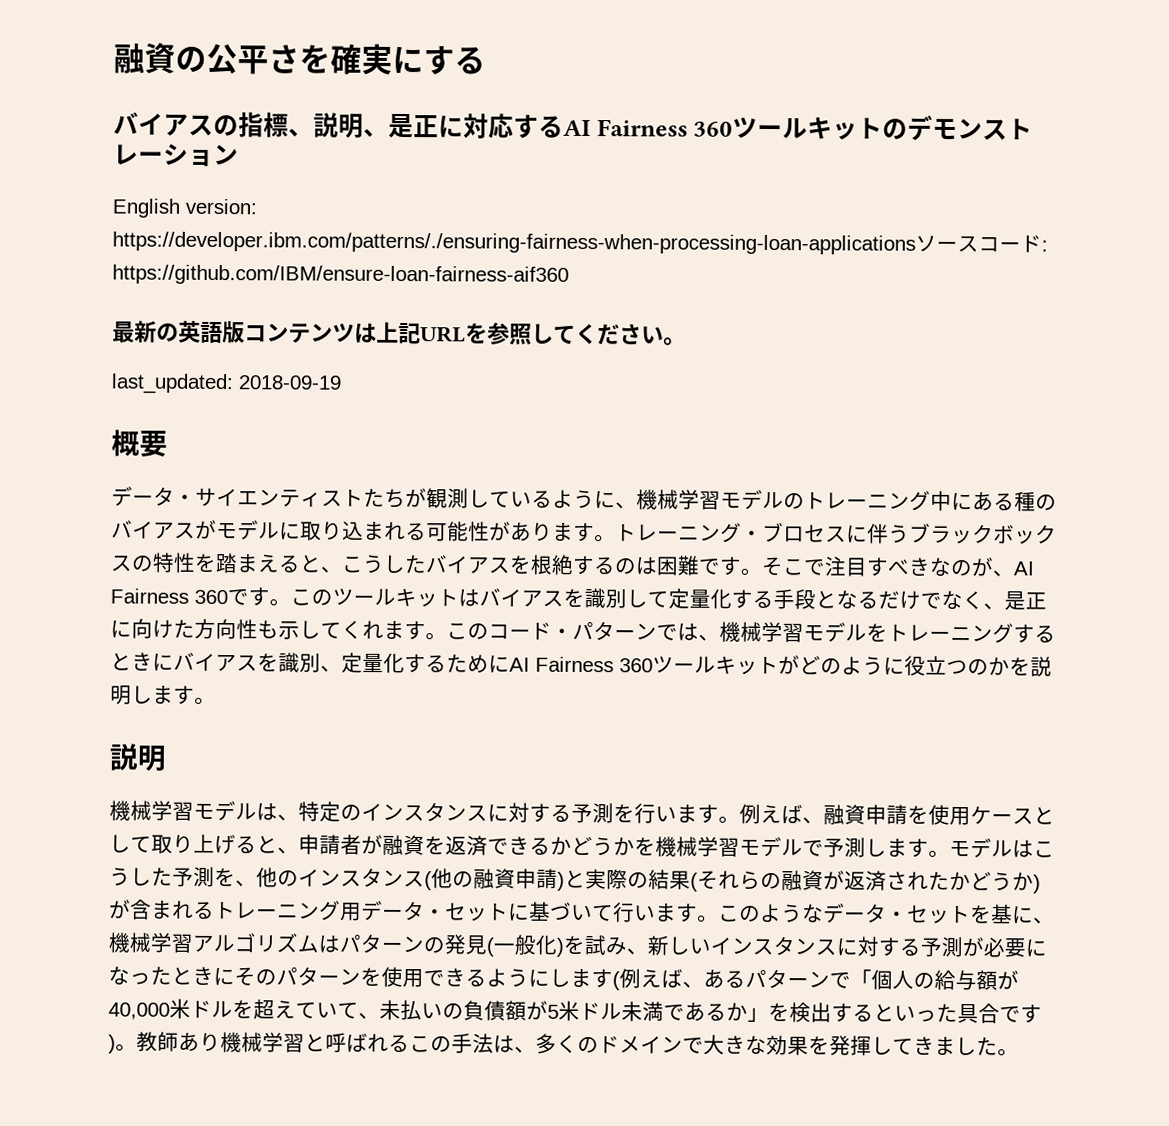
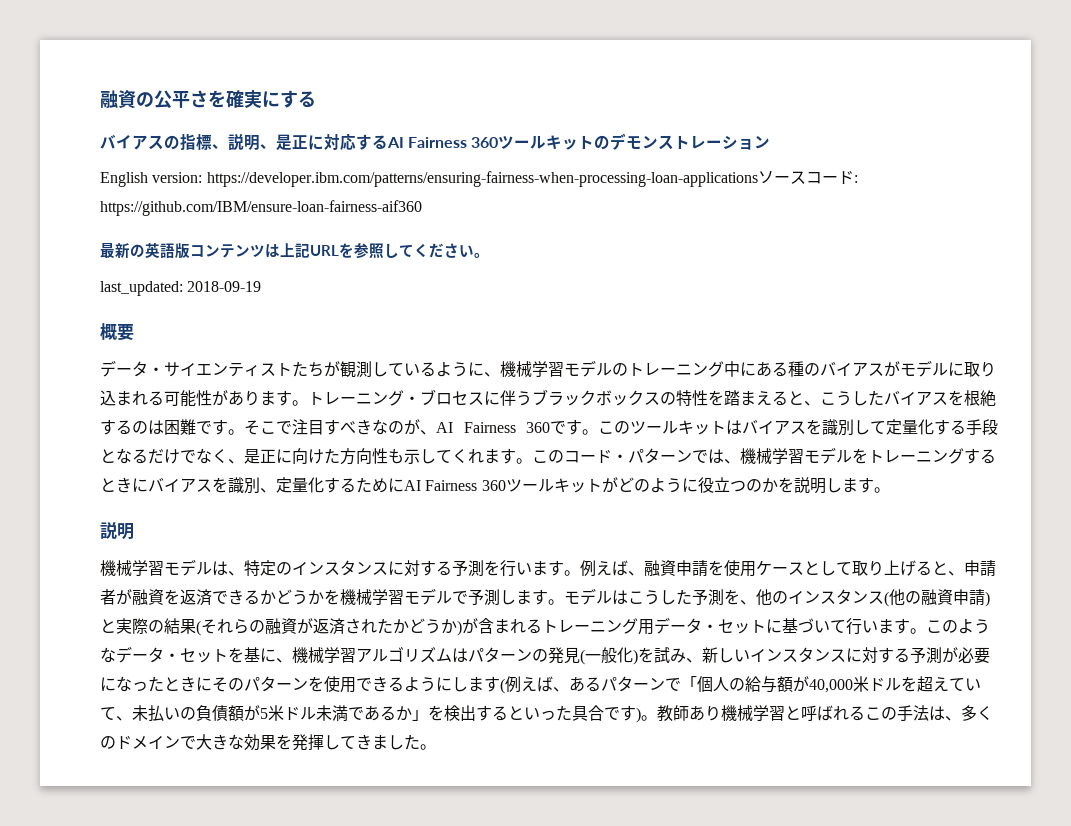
- English version: https://developer.ibm.com/patterns/./ensuring-fairness-when-processing-loan-applicationsソースコード: https://github.com/IBM/ensure-loan-fairness-aif360
+ English version: https://developer.ibm.com/patterns/ensuring-fairness-when-processing-loan-applicationsソースコード: https://github.com/IBM/ensure-loan-fairness-aif360

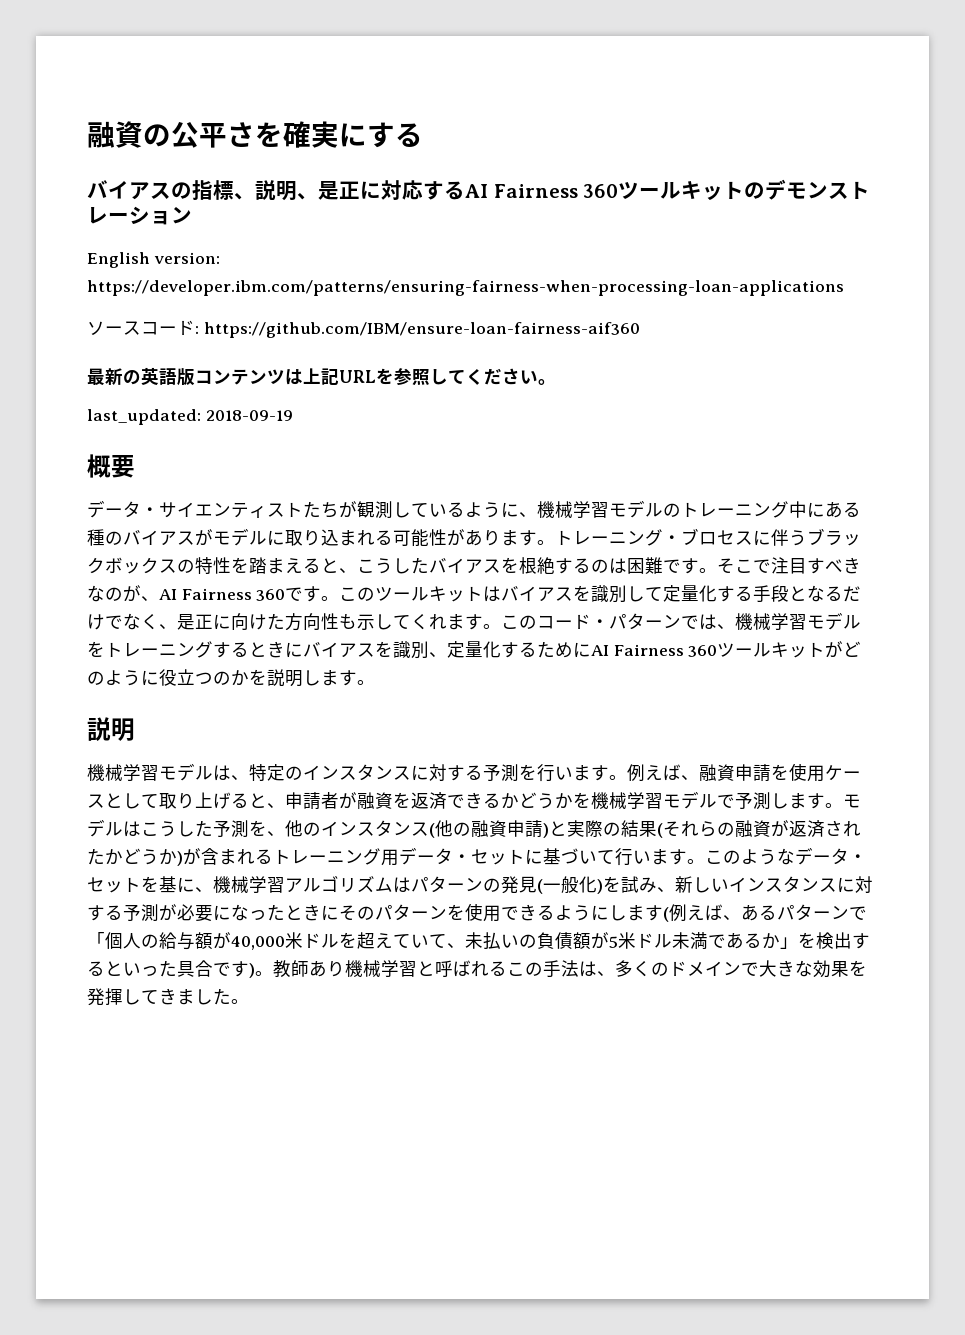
- English version: https://developer.ibm.com/patterns/ensuring-fairness-when-processing-loan-applicationsソースコード: https://github.com/IBM/ensure-loan-fairness-aif360
+ English version: https://developer.ibm.com/patterns/ensuring-fairness-when-processing-loan-applications
+ ソースコード: https://github.com/IBM/ensure-loan-fairness-aif360

